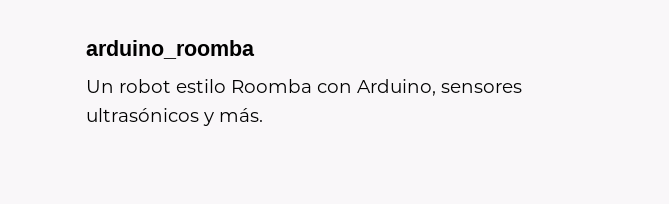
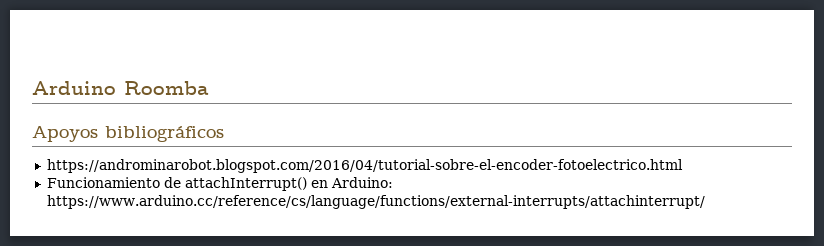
- arduino_roomba
- Un robot estilo Roomba con Arduino, sensores ultrasónicos y más.
+ Arduino Roomba
+ Apoyos bibliográficos
+ https://androminarobot.blogspot.com/2016/04/tutorial-sobre-el-encoder-fotoelectrico.html
+ Funcionamiento de attachInterrupt() en Arduino: https://www.arduino.cc/reference/cs/language/functions/external-interrupts/attachinterrupt/

